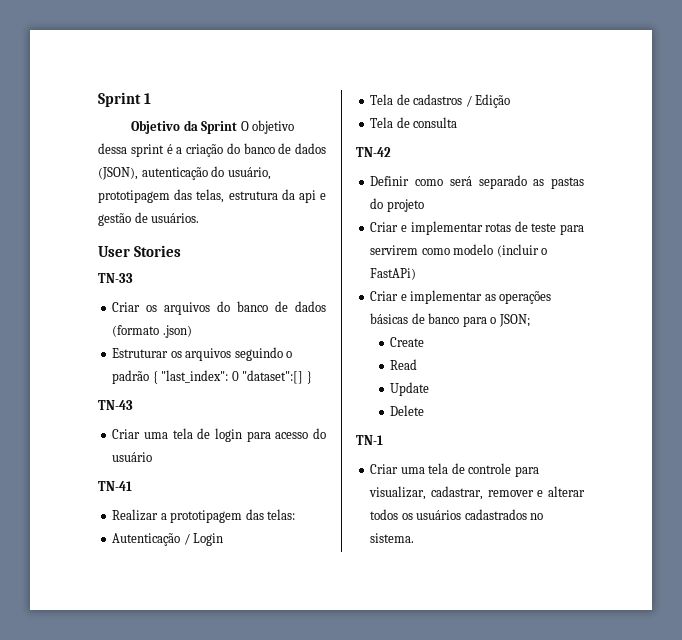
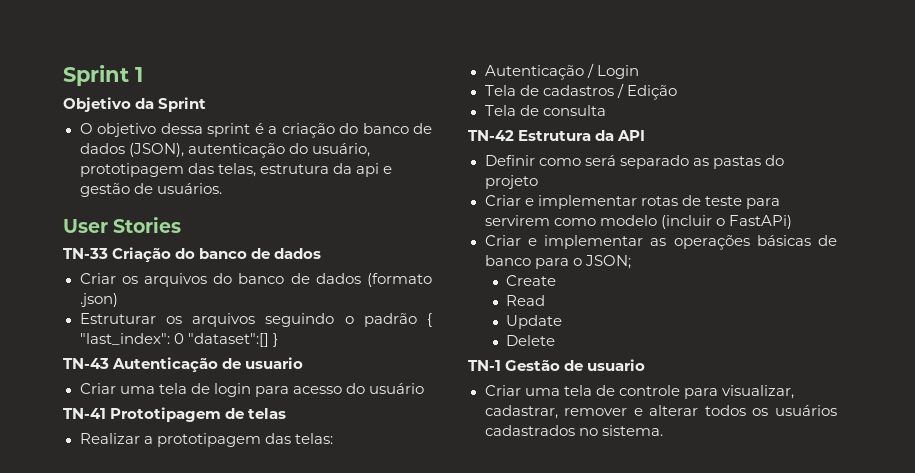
- Objetivo da Sprint O objetivo dessa sprint é a criação do banco de dados (JSON), autenticação do usuário, prototipagem das telas, estrutura da api e gestão de usuários.
+ Objetivo da Sprint
+ O objetivo dessa sprint é a criação do banco de dados (JSON), autenticação do usuário, prototipagem das telas, estrutura da api e gestão de usuários.
- TN-33
+ TN-33 Criação do banco de dados
- TN-43
+ TN-43 Autenticação de usuario
- TN-41
+ TN-41 Prototipagem de telas
- TN-42
+ TN-42 Estrutura da API
- TN-1
+ TN-1 Gestão de usuario

